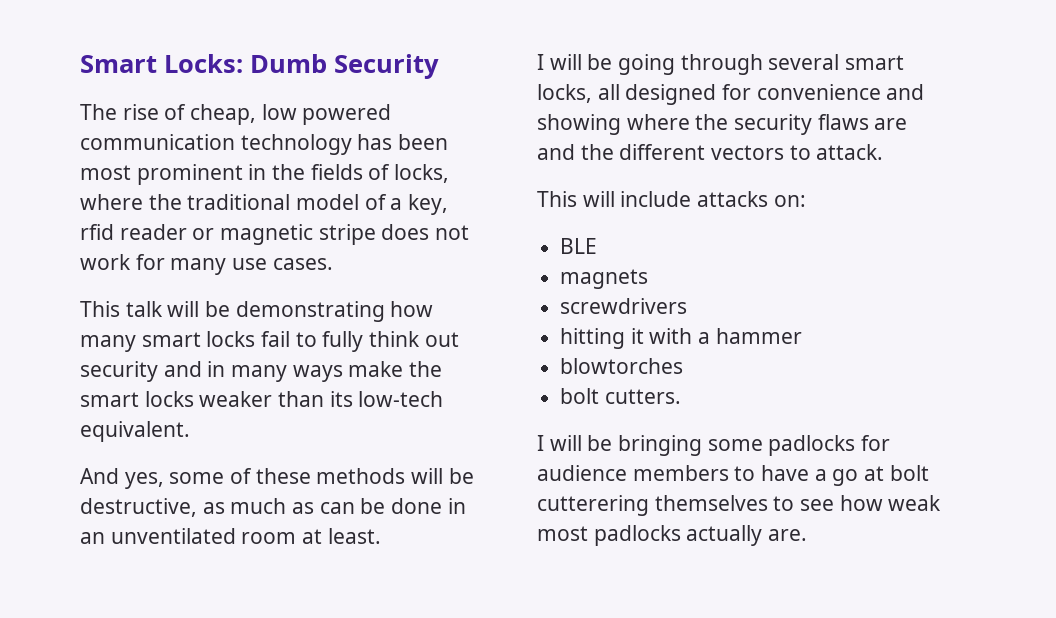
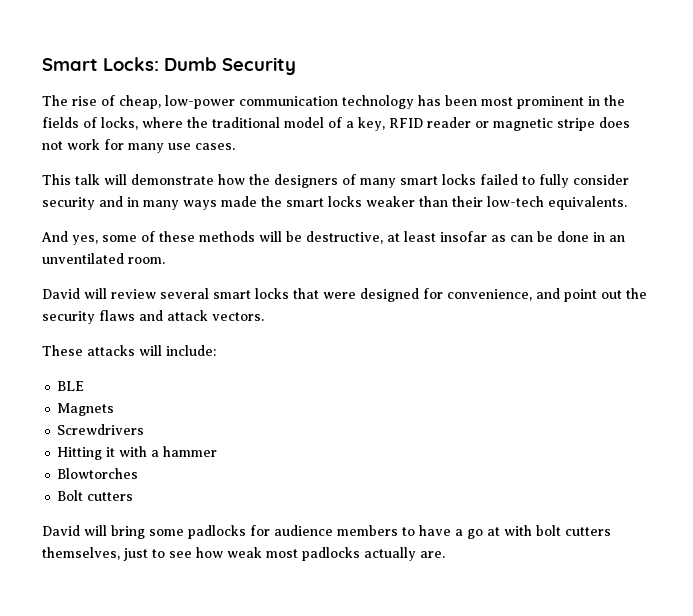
- The rise of cheap, low powered communication technology has been most prominent in the fields of locks, where the traditional model of a key, rfid reader or magnetic stripe does not work for many use cases.
+ The rise of cheap, low-power communication technology has been most prominent in the fields of locks, where the traditional model of a key, RFID reader or magnetic stripe does not work for many use cases.
- This talk will be demonstrating how many smart locks fail to fully think out security and in many ways make the smart locks weaker than its low-tech equivalent.
+ This talk will demonstrate how the designers of many smart locks failed to fully consider security and in many ways made the smart locks weaker than their low-tech equivalents.
- And yes, some of these methods will be destructive, as much as can be done in an unventilated room at least.
- I will be going through several smart locks, all designed for convenience and showing where the security flaws are and the different vectors to attack.
- This will include attacks on:
+ And yes, some of these methods will be destructive, at least insofar as can be done in an unventilated room.
+ David will review several smart locks that were designed for convenience, and point out the security flaws and attack vectors.
+ These attacks will include:
  BLE
- magnets
- screwdrivers
- hitting it with a hammer
- blowtorches
- bolt cutters.
- I will be bringing some padlocks for audience members to have a go at bolt cutterering themselves to see how weak most padlocks actually are.
+ Magnets
+ Screwdrivers
+ Hitting it with a hammer
+ Blowtorches
+ Bolt cutters
+ David will bring some padlocks for audience members to have a go at with bolt cutters themselves, just to see how weak most padlocks actually are.

